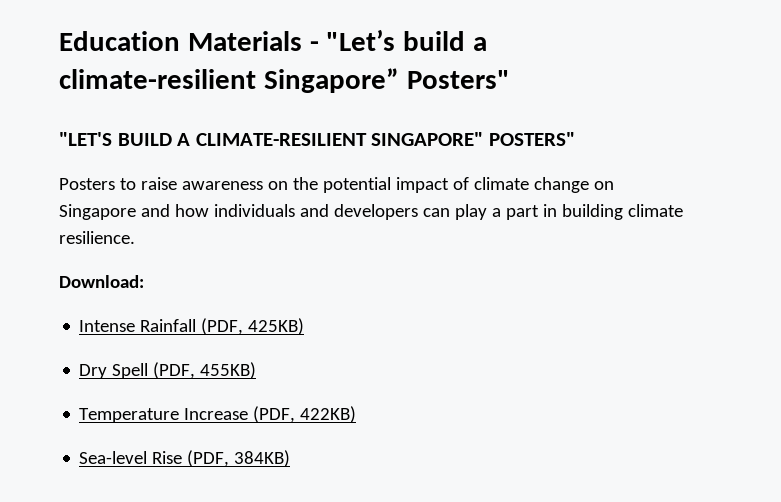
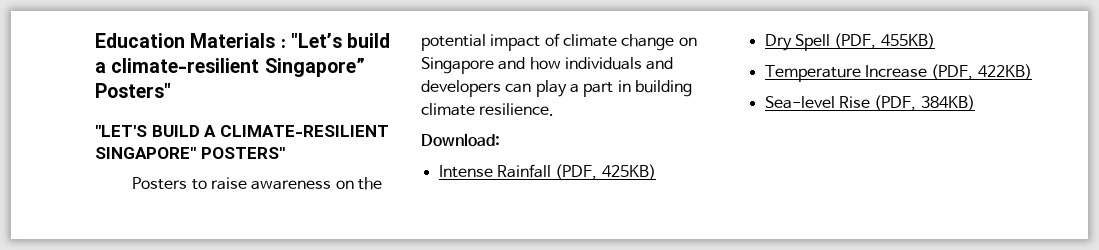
- Education Materials - "Let’s build a climate-resilient Singapore” Posters"
+ Education Materials : "Let’s build a climate-resilient Singapore” Posters"

